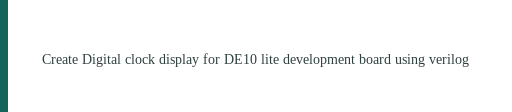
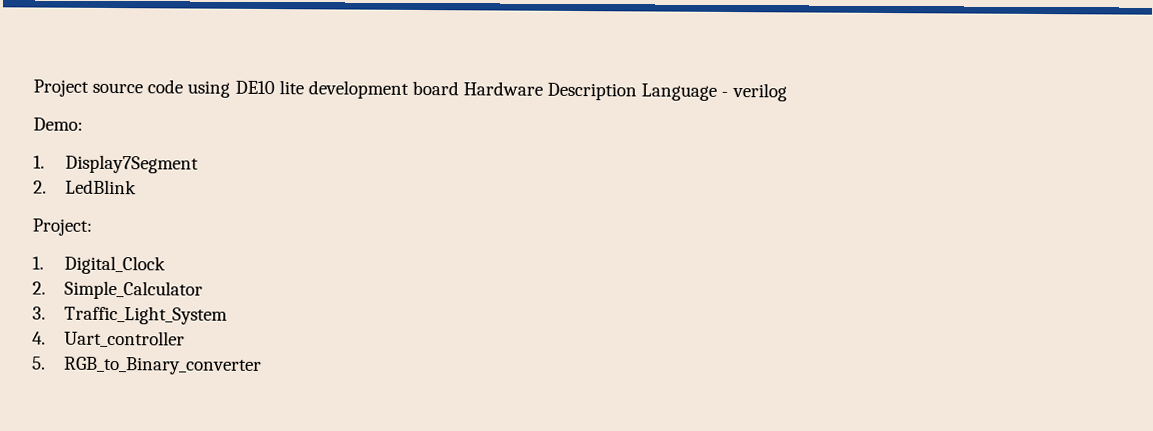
- Create Digital clock display for DE10 lite development board using verilog
+ Project source code using DE10 lite development board Hardware Description Language - verilog
+ Demo:
+ 1. Display7Segment
+ 2. LedBlink
+ Project:
+ 1. Digital_Clock
+ 2. Simple_Calculator
+ 3. Traffic_Light_System
+ 4. Uart_controller
+ 5. RGB_to_Binary_converter

